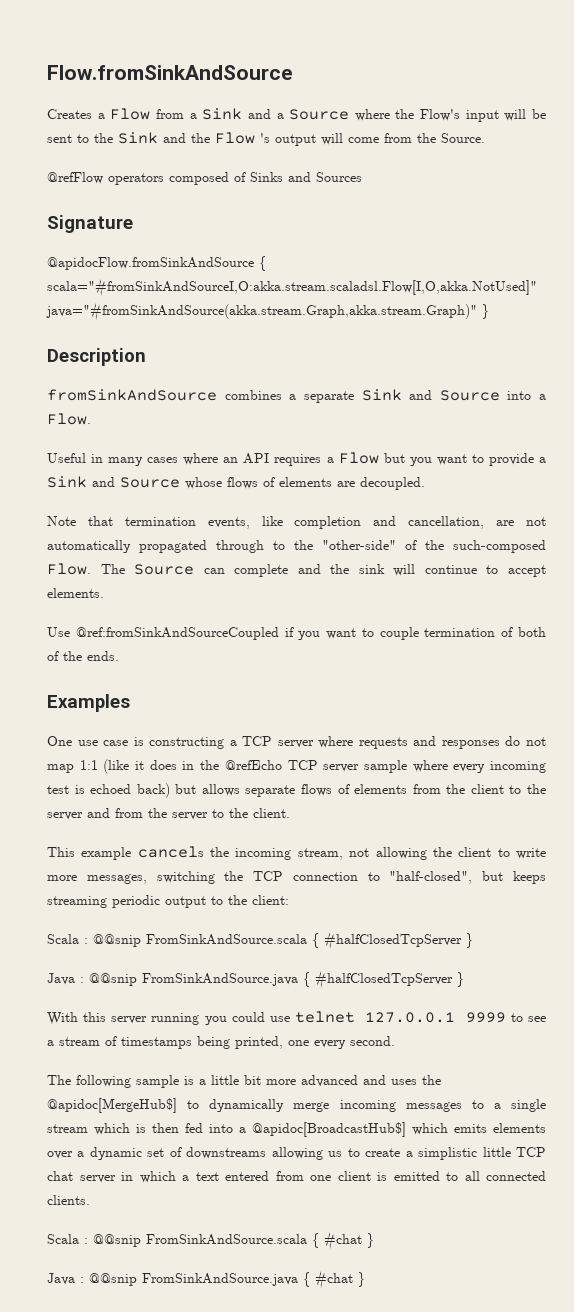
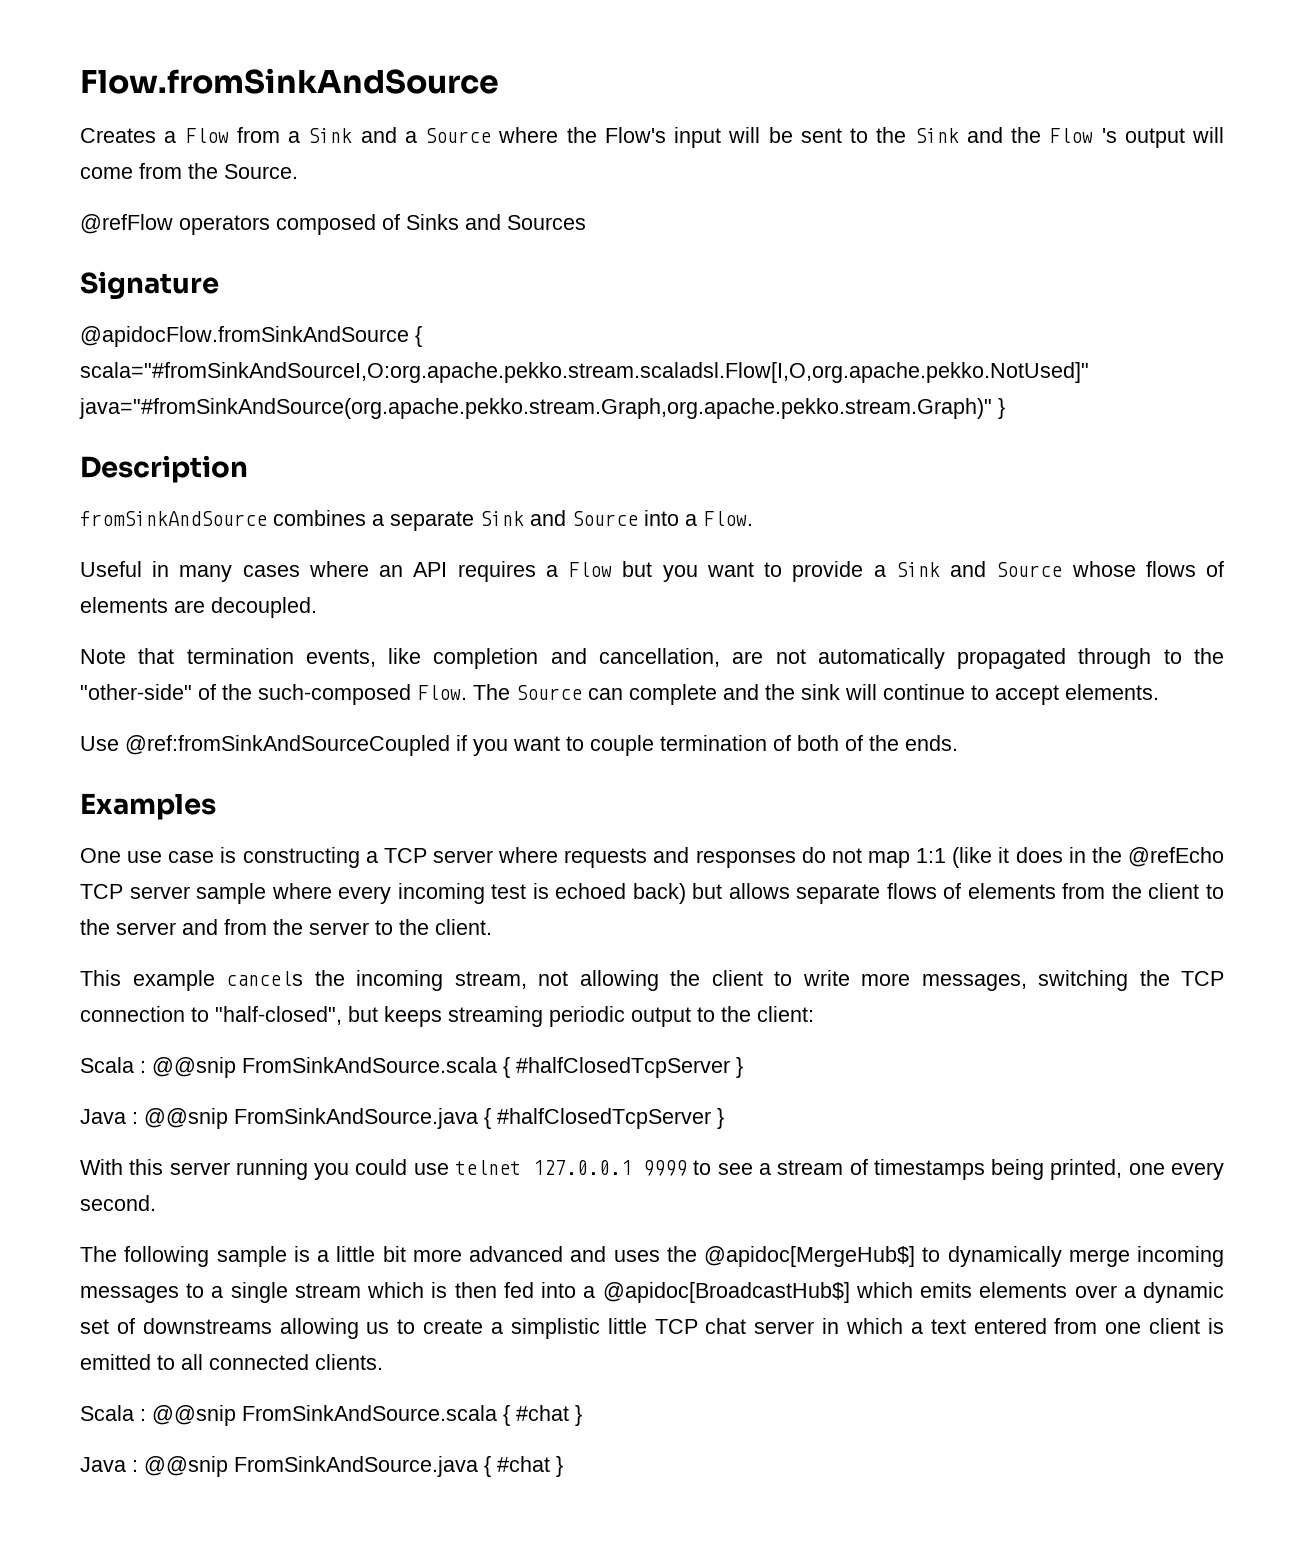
- @apidocFlow.fromSinkAndSource { scala="#fromSinkAndSourceI,O:akka.stream.scaladsl.Flow[I,O,akka.NotUsed]" java="#fromSinkAndSource(akka.stream.Graph,akka.stream.Graph)" }
+ @apidocFlow.fromSinkAndSource { scala="#fromSinkAndSourceI,O:org.apache.pekko.stream.scaladsl.Flow[I,O,org.apache.pekko.NotUsed]" java="#fromSinkAndSource(org.apache.pekko.stream.Graph,org.apache.pekko.stream.Graph)" }

